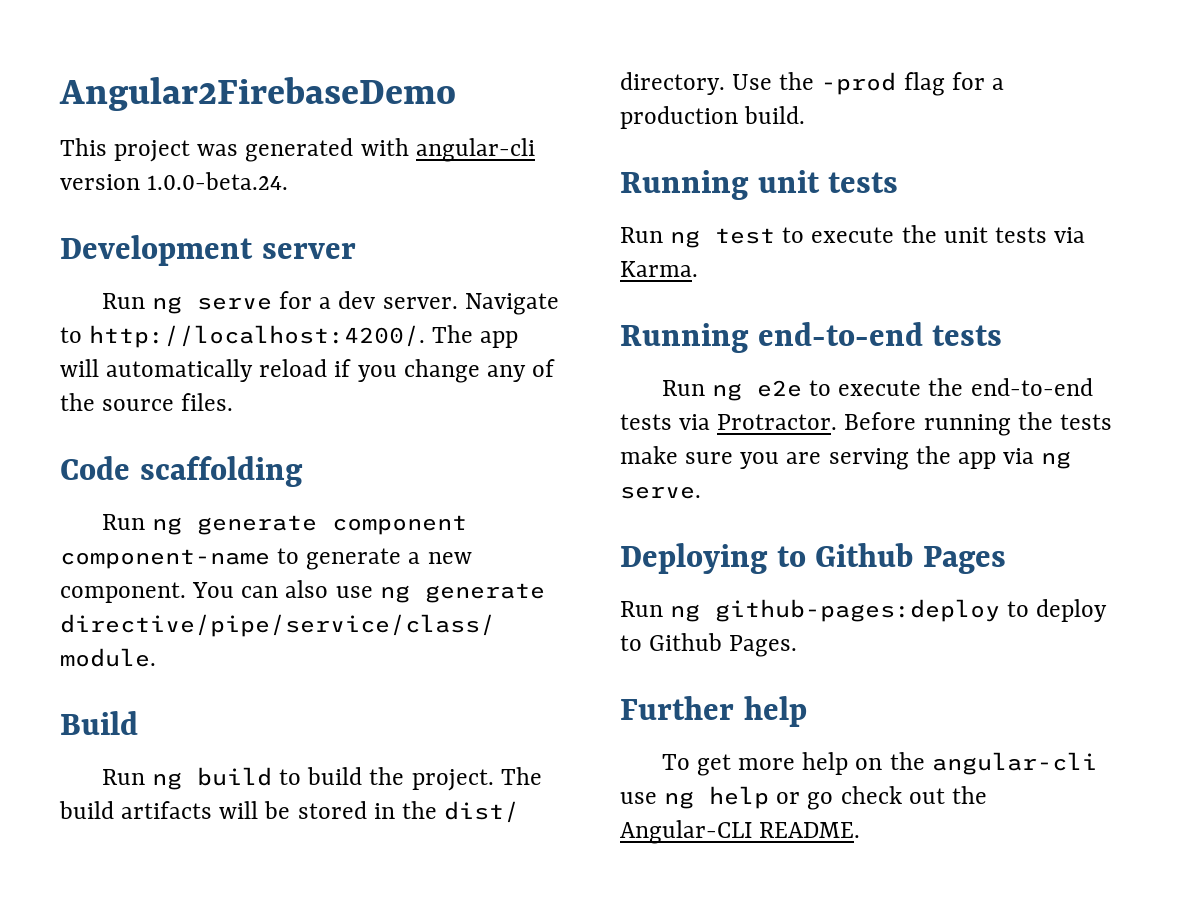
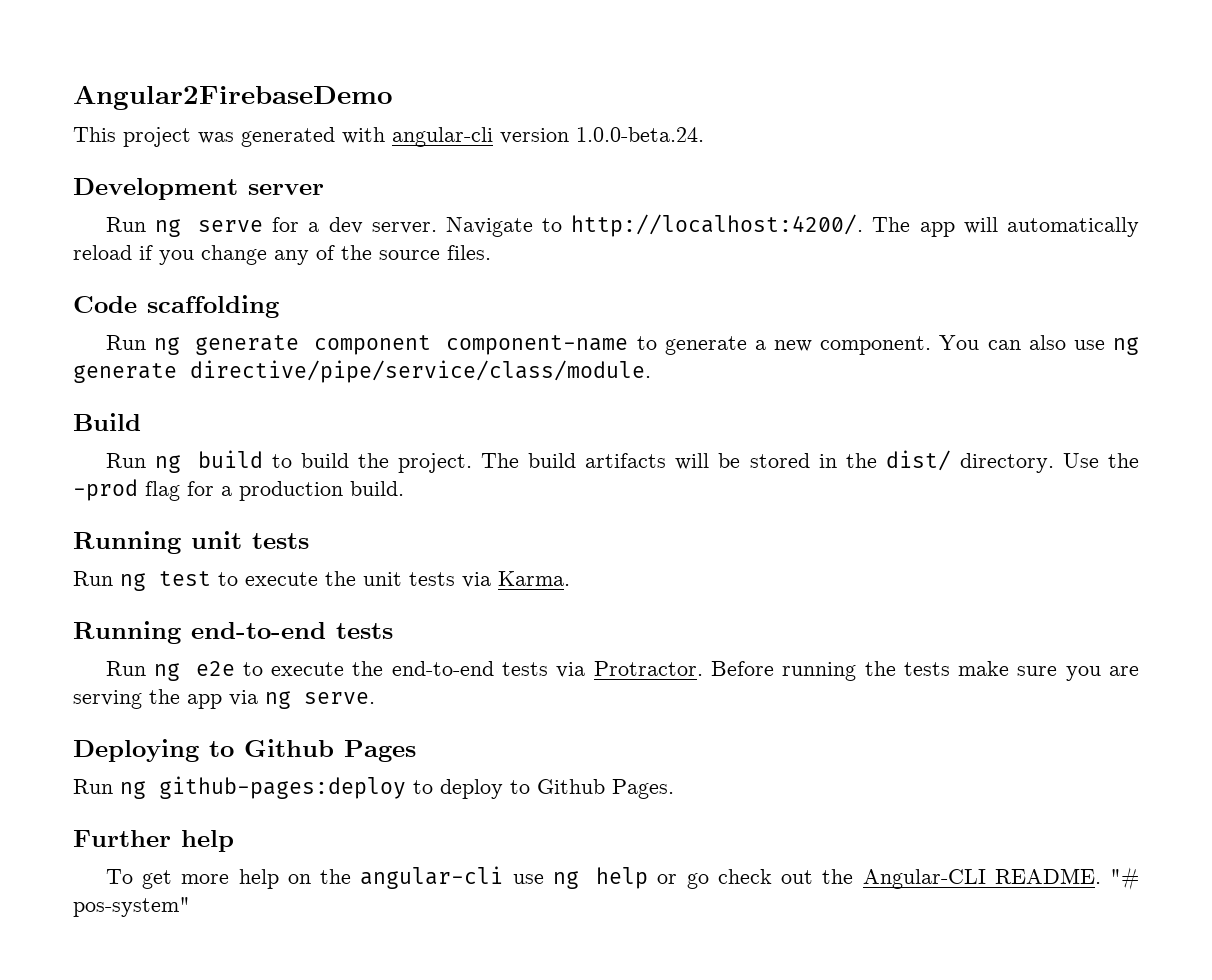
+ "# pos-system"

